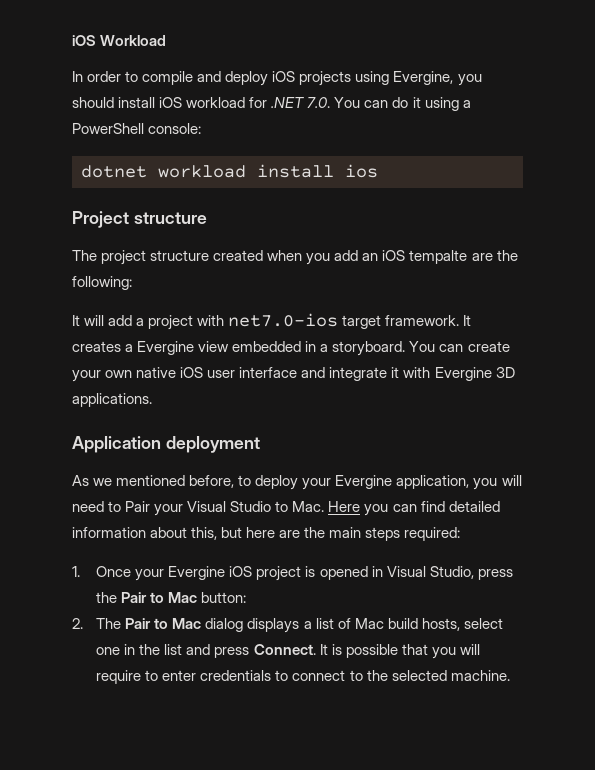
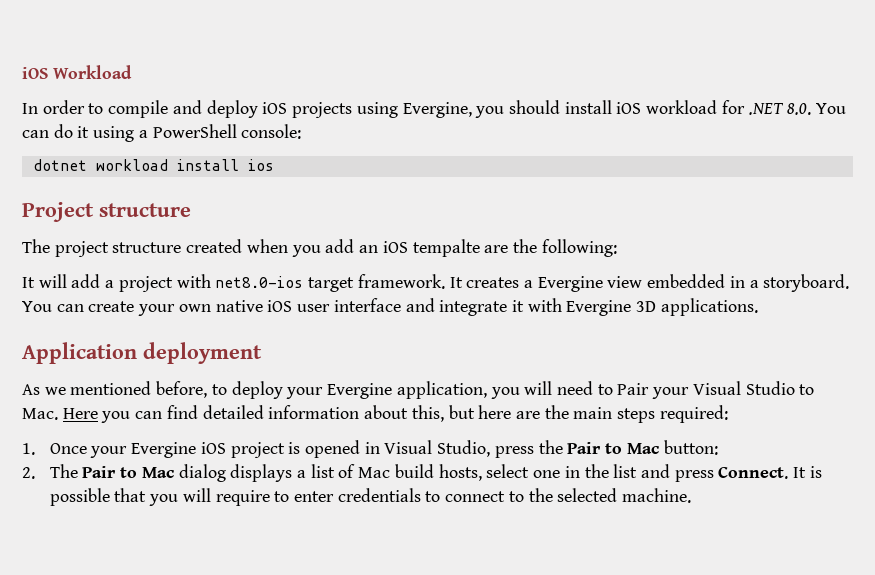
- In order to compile and deploy iOS projects using Evergine, you should install iOS workload for .NET 7.0. You can do it using a PowerShell console:
+ In order to compile and deploy iOS projects using Evergine, you should install iOS workload for .NET 8.0. You can do it using a PowerShell console:
- It will add a project with net7.0-ios target framework.
+ It will add a project with net8.0-ios target framework.

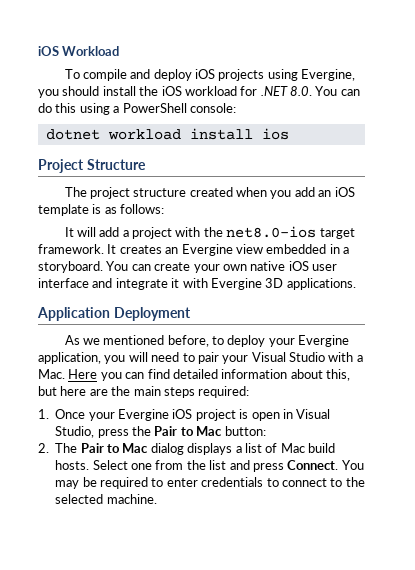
- In order to compile and deploy iOS projects using Evergine, you should install iOS workload for .NET 8.0. You can do it using a PowerShell console:
+ To compile and deploy iOS projects using Evergine, you should install the iOS workload for .NET 8.0. You can do this using a PowerShell console:
- Project structure
+ Project Structure
- The project structure created when you add an iOS tempalte are the following:
+ The project structure created when you add an iOS template is as follows:
- It will add a project with net8.0-ios target framework.
+ It will add a project with the net8.0-ios target framework.
- It creates a Evergine view embedded in a storyboard.
+ It creates an Evergine view embedded in a storyboard.
- Application deployment
+ Application Deployment
- As we mentioned before, to deploy your Evergine application, you will need to Pair your Visual Studio to Mac. Here you can find detailed information about this, but here are the main steps required:
+ As we mentioned before, to deploy your Evergine application, you will need to pair your Visual Studio with a Mac. Here you can find detailed information about this, but here are the main steps required:
- 1. Once your Evergine iOS project is opened in Visual Studio, press the Pair to Mac button:
+ 1. Once your Evergine iOS project is open in Visual Studio, press the Pair to Mac button:
- 2. The Pair to Mac dialog displays a list of Mac build hosts, select one in the list and press Connect.
+ 2. The Pair to Mac dialog displays a list of Mac build hosts. Select one from the list and press Connect.
- It is possible that you will require to enter credentials to connect to the selected machine.
+ You may be required to enter credentials to connect to the selected machine.

